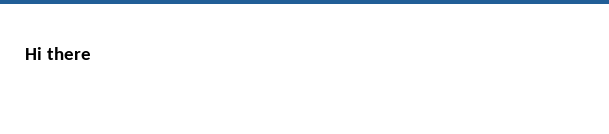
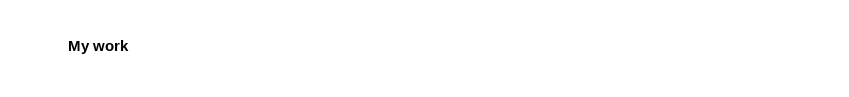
- Hi there
+ My work

